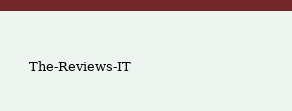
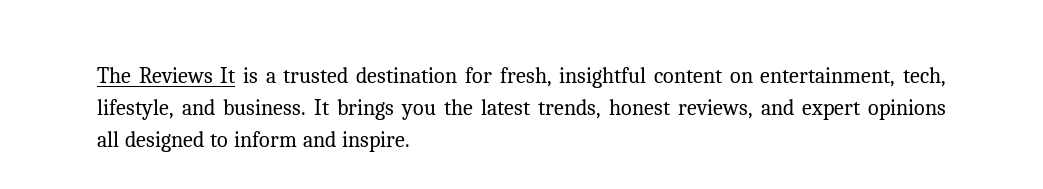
- The-Reviews-IT
+ The Reviews It is a trusted destination for fresh, insightful content on entertainment, tech, lifestyle, and business. It brings you the latest trends, honest reviews, and expert opinions all designed to inform and inspire.

